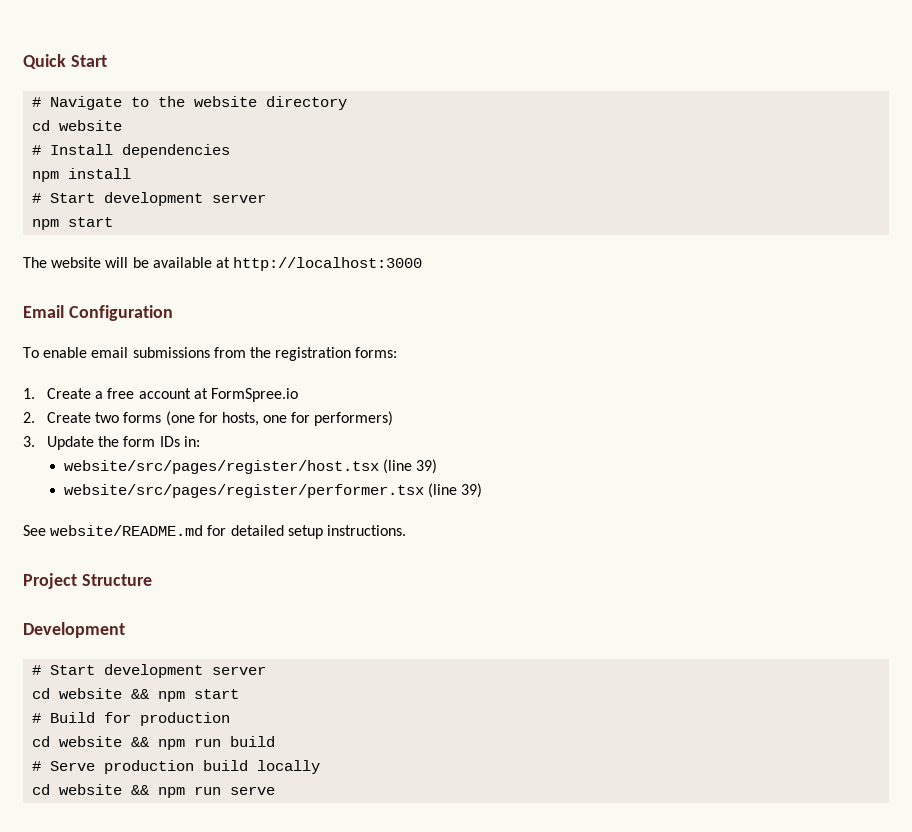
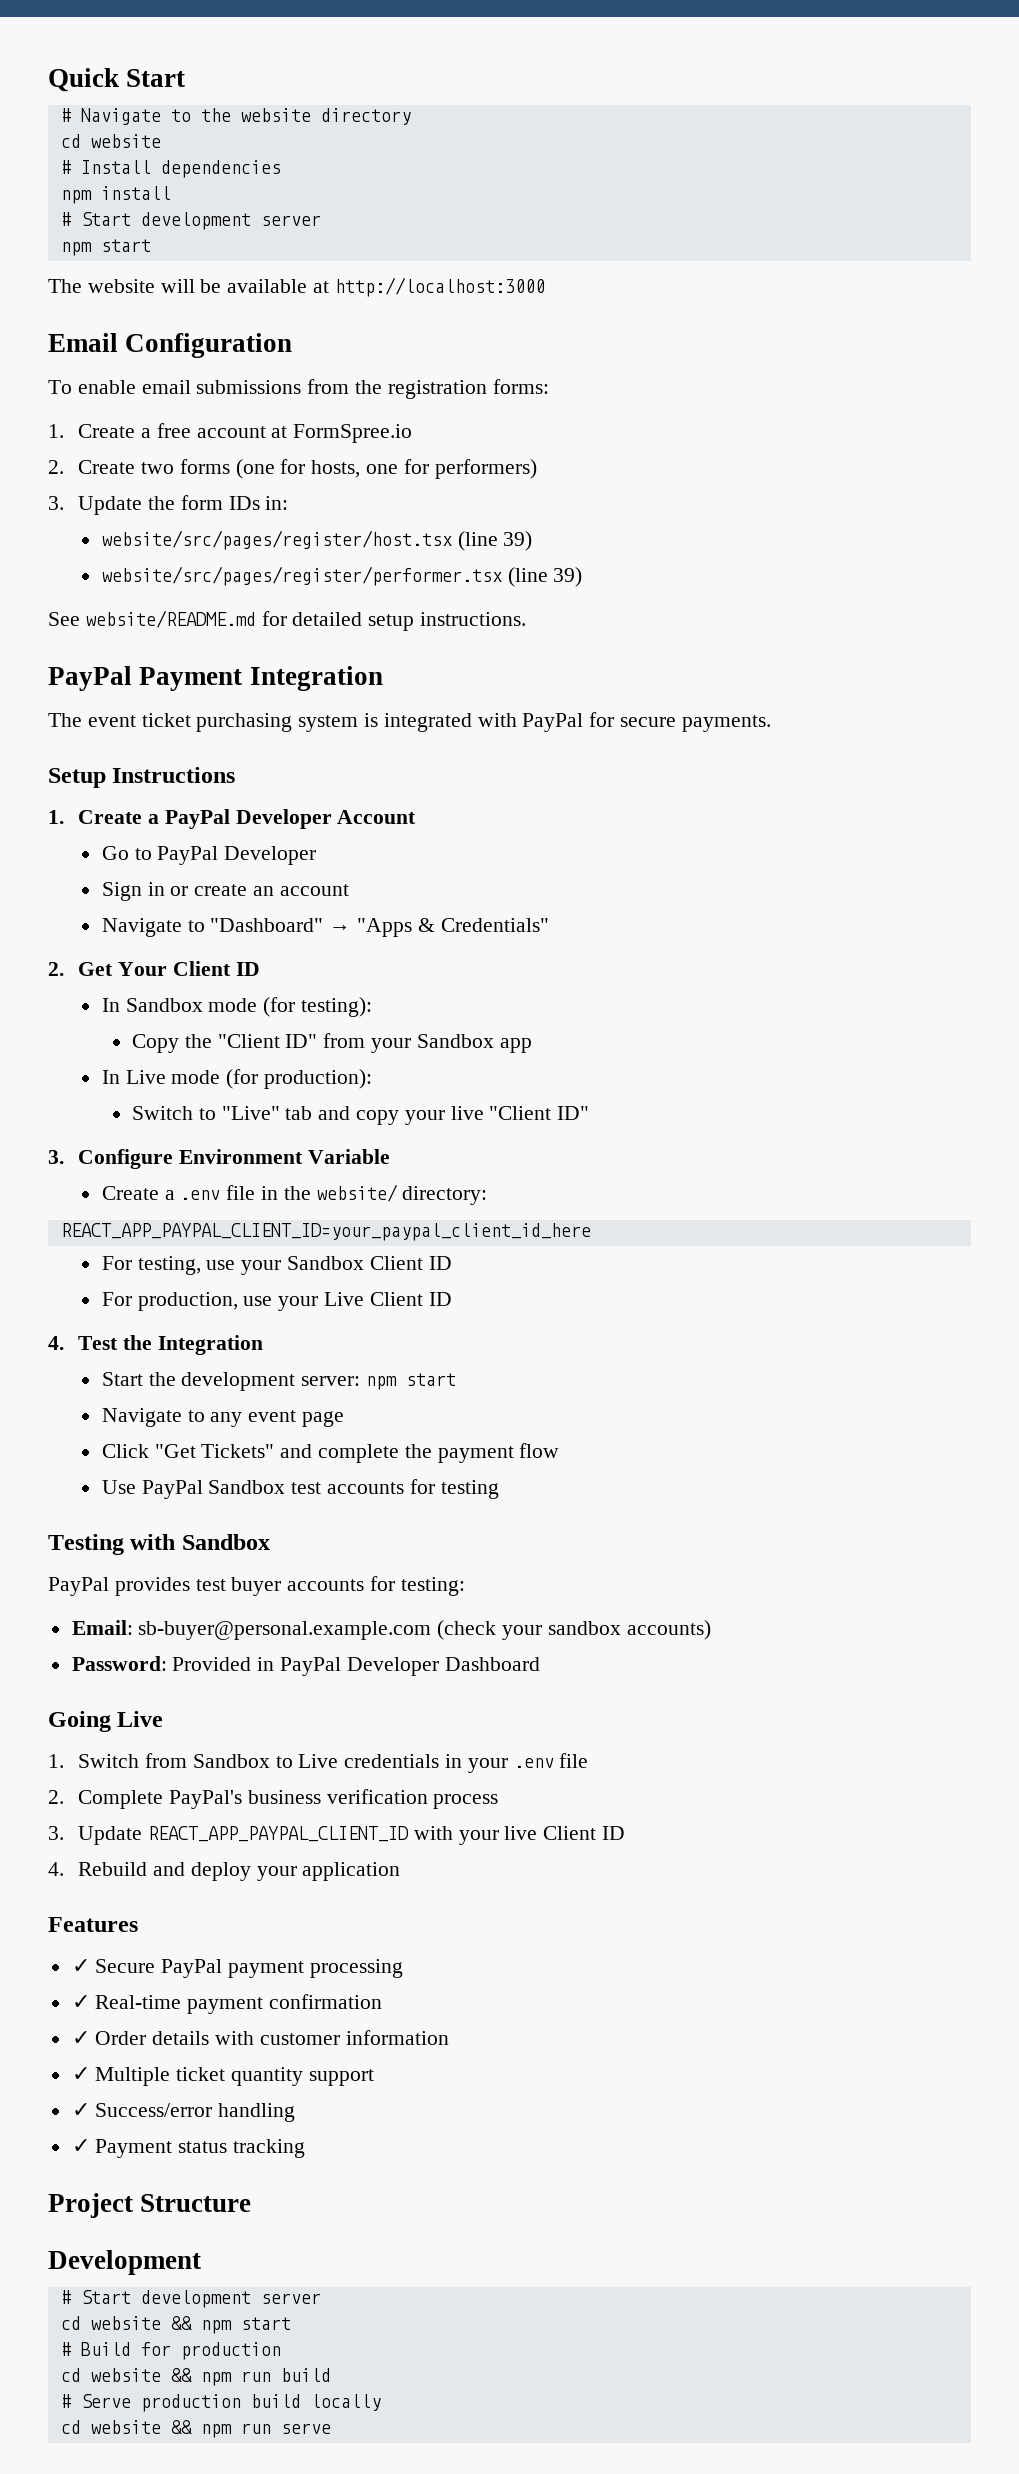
+ PayPal Payment Integration
+ The event ticket purchasing system is integrated with PayPal for secure payments.
+ Setup Instructions
+ 1. Create a PayPal Developer Account
+ Go to PayPal Developer
+ Sign in or create an account
+ Navigate to "Dashboard" → "Apps & Credentials"
+ 2. Get Your Client ID
+ In Sandbox mode (for testing):
+ Copy the "Client ID" from your Sandbox app
+ In Live mode (for production):
+ Switch to "Live" tab and copy your live "Client ID"
+ 3. Configure Environment Variable
+ Create a .env file in the website/ directory:
+ REACT_APP_PAYPAL_CLIENT_ID=your_paypal_client_id_here
+ For testing, use your Sandbox Client ID
+ For production, use your Live Client ID
+ 4. Test the Integration
+ Start the development server: npm start
+ Navigate to any event page
+ Click "Get Tickets" and complete the payment flow
+ Use PayPal Sandbox test accounts for testing
+ Testing with Sandbox
+ PayPal provides test buyer accounts for testing:
+ Email: sb-buyer@personal.example.com (check your sandbox accounts)
+ Password: Provided in PayPal Developer Dashboard
+ Going Live
+ 1. Switch from Sandbox to Live credentials in your .env file
+ 2. Complete PayPal's business verification process
+ 3. Update REACT_APP_PAYPAL_CLIENT_ID with your live Client ID
+ 4. Rebuild and deploy your application
+ Features
+ ✓ Secure PayPal payment processing
+ ✓ Real-time payment confirmation
+ ✓ Order details with customer information
+ ✓ Multiple ticket quantity support
+ ✓ Success/error handling
+ ✓ Payment status tracking

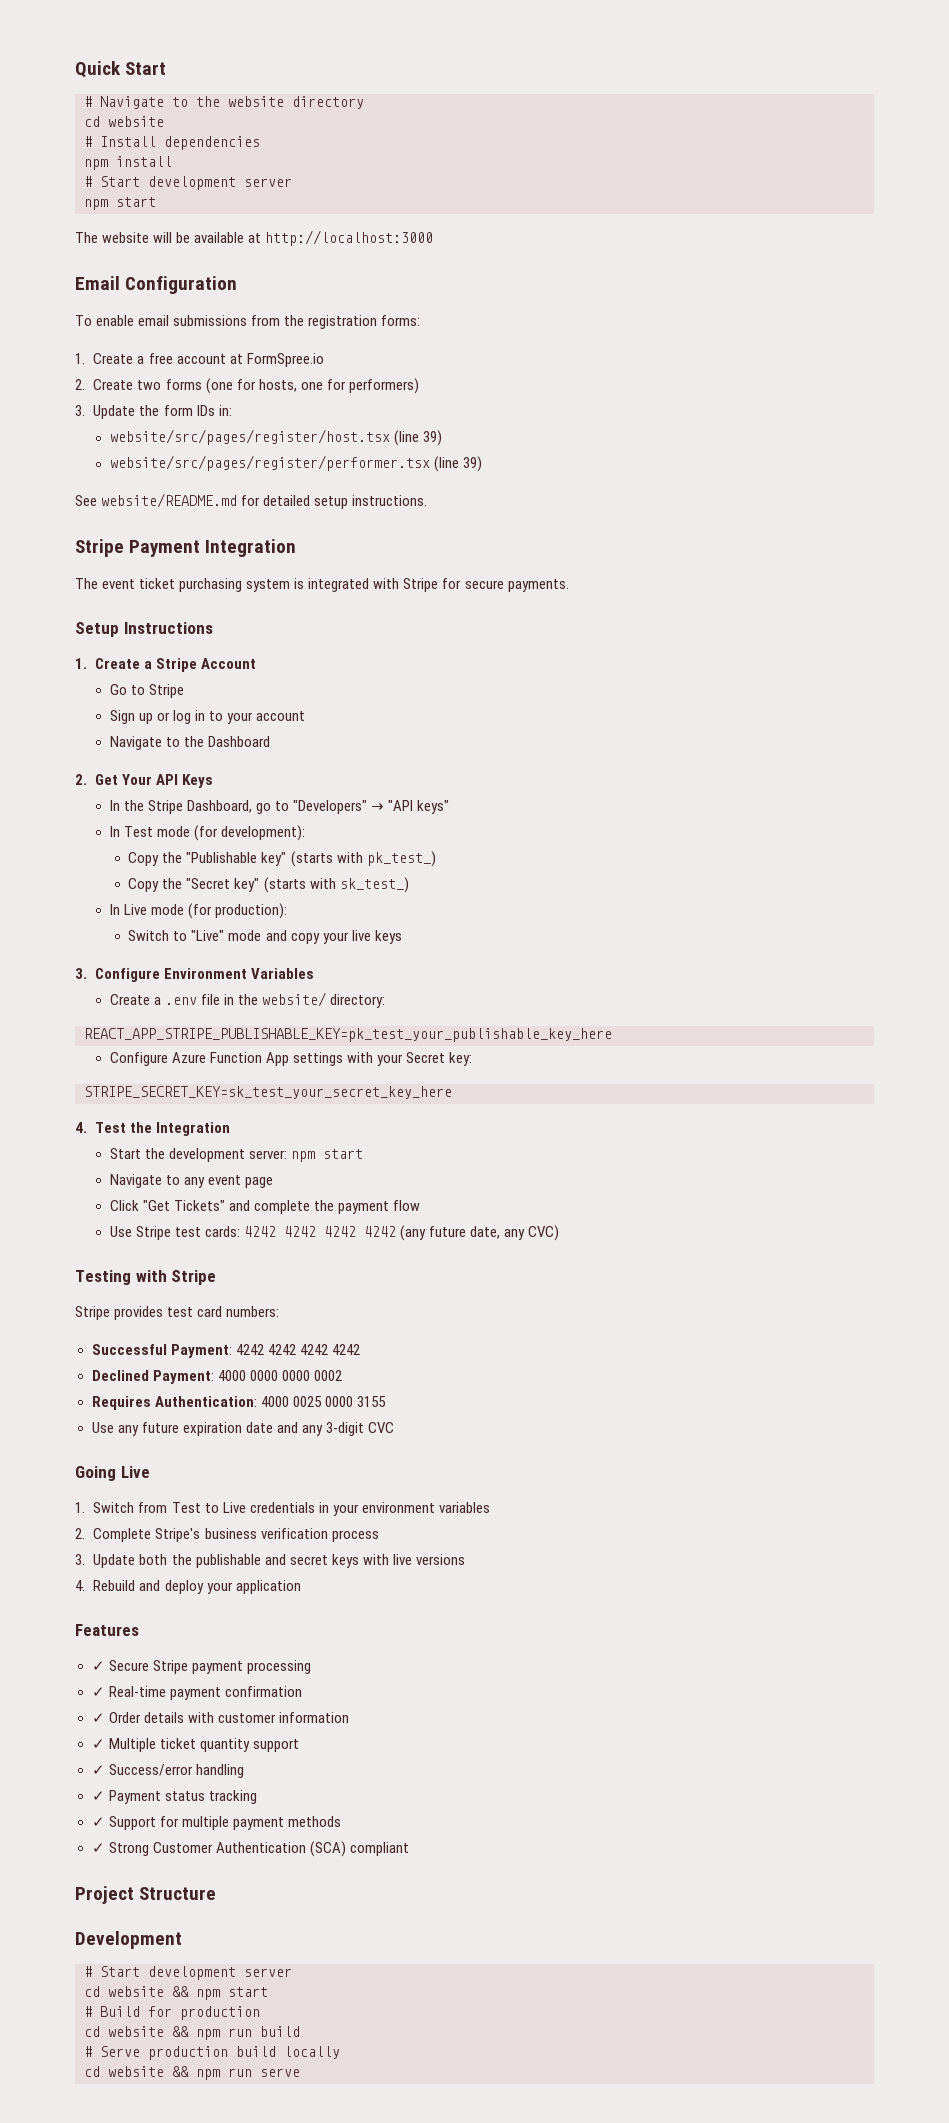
- PayPal Payment Integration
+ Stripe Payment Integration
- The event ticket purchasing system is integrated with PayPal for secure payments.
+ The event ticket purchasing system is integrated with Stripe for secure payments.
- 1. Create a PayPal Developer Account
+ 1. Create a Stripe Account
- Go to PayPal Developer
+ Go to Stripe
- Sign in or create an account
- Navigate to "Dashboard" → "Apps & Credentials"
+ Sign up or log in to your account
+ Navigate to the Dashboard
- 2. Get Your Client ID
- In Sandbox mode (for testing):
- Copy the "Client ID" from your Sandbox app
+ 2. Get Your API Keys
+ In the Stripe Dashboard, go to "Developers" → "API keys"
+ In Test mode (for development):
+ Copy the "Publishable key" (starts with pk_test_)
+ Copy the "Secret key" (starts with sk_test_)
- Switch to "Live" tab and copy your live "Client ID"
+ Switch to "Live" mode and copy your live keys
- 3. Configure Environment Variable
+ 3. Configure Environment Variables
- REACT_APP_PAYPAL_CLIENT_ID=your_paypal_client_id_here
- For testing, use your Sandbox Client ID
- For production, use your Live Client ID
+ REACT_APP_STRIPE_PUBLISHABLE_KEY=pk_test_your_publishable_key_here
+ Configure Azure Function App settings with your Secret key:
+ STRIPE_SECRET_KEY=sk_test_your_secret_key_here
- Use PayPal Sandbox test accounts for testing
- Testing with Sandbox
- PayPal provides test buyer accounts for testing:
- Email: sb-buyer@personal.example.com (check your sandbox accounts)
- Password: Provided in PayPal Developer Dashboard
+ Use Stripe test cards: 4242 4242 4242 4242 (any future date, any CVC)
+ Testing with Stripe
+ Stripe provides test card numbers:
+ Successful Payment: 4242 4242 4242 4242
+ Declined Payment: 4000 0000 0000 0002
+ Requires Authentication: 4000 0025 0000 3155
+ Use any future expiration date and any 3-digit CVC
- 1. Switch from Sandbox to Live credentials in your .env file
+ 1. Switch from Test to Live credentials in your environment variables
- 2. Complete PayPal's business verification process
+ 2. Complete Stripe's business verification process
- 3. Update REACT_APP_PAYPAL_CLIENT_ID with your live Client ID
+ 3. Update both the publishable and secret keys with live versions
- ✓ Secure PayPal payment processing
+ ✓ Secure Stripe payment processing
+ ✓ Support for multiple payment methods
+ ✓ Strong Customer Authentication (SCA) compliant

